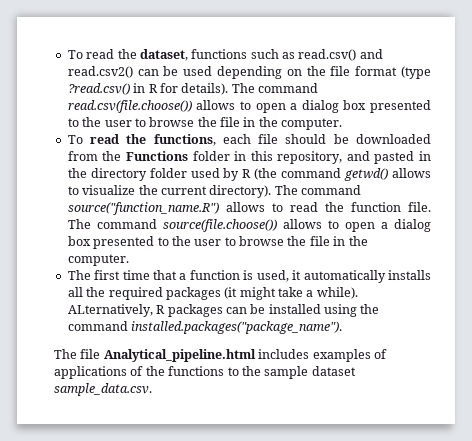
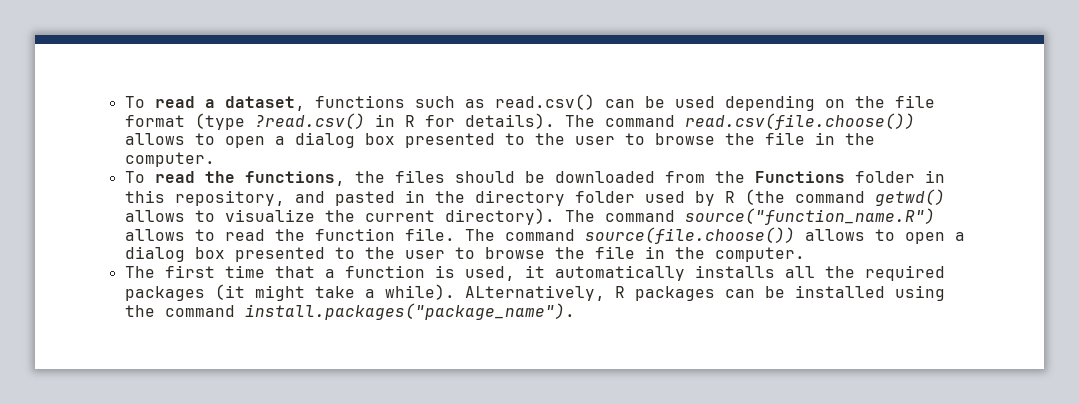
- To read the dataset, functions such as read.csv() and read.csv2() can be used depending on the file format (type ?read.csv() in R for details).
+ To read a dataset, functions such as read.csv() can be used depending on the file format (type ?read.csv() in R for details).
- To read the functions, each file should be downloaded from the Functions folder in this repository, and pasted in the directory folder used by R (the command getwd() allows to visualize the current directory).
+ To read the functions, the files should be downloaded from the Functions folder in this repository, and pasted in the directory folder used by R (the command getwd() allows to visualize the current directory).
- ALternatively, R packages can be installed using the command installed.packages("package_name").
- The file Analytical_pipeline.html includes examples of applications of the functions to the sample dataset sample_data.csv.
+ ALternatively, R packages can be installed using the command install.packages("package_name").

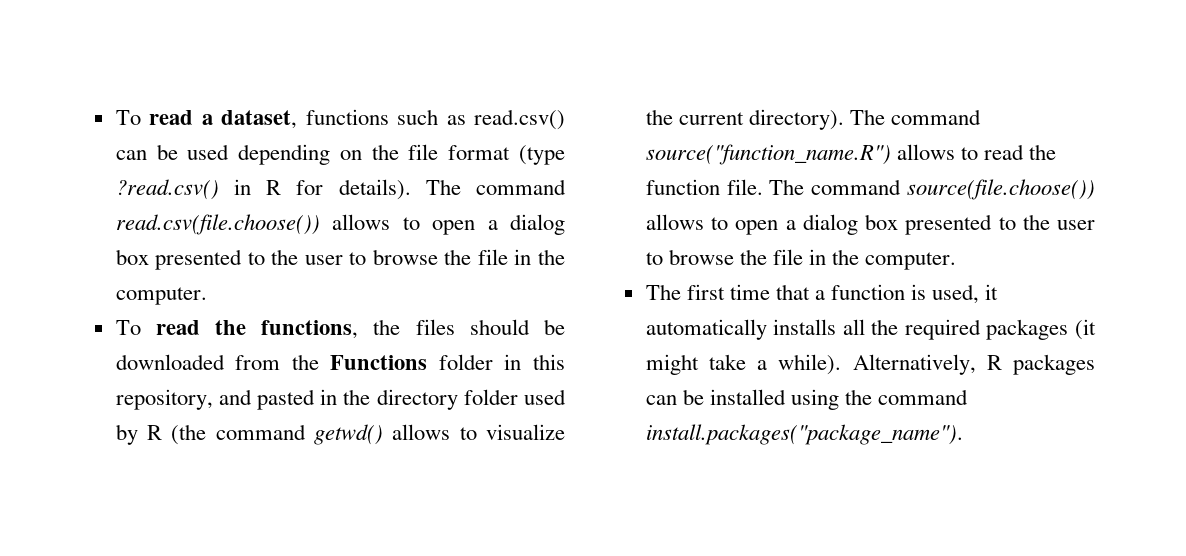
- ALternatively, R packages can be installed using the command install.packages("package_name").
+ Alternatively, R packages can be installed using the command install.packages("package_name").

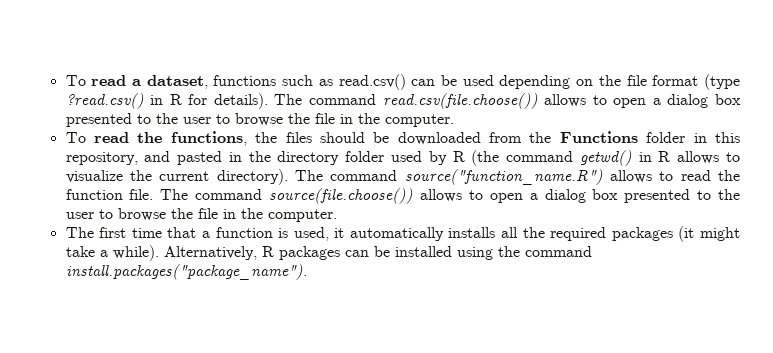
- To read the functions, the files should be downloaded from the Functions folder in this repository, and pasted in the directory folder used by R (the command getwd() allows to visualize the current directory).
+ To read the functions, the files should be downloaded from the Functions folder in this repository, and pasted in the directory folder used by R (the command getwd() in R allows to visualize the current directory).

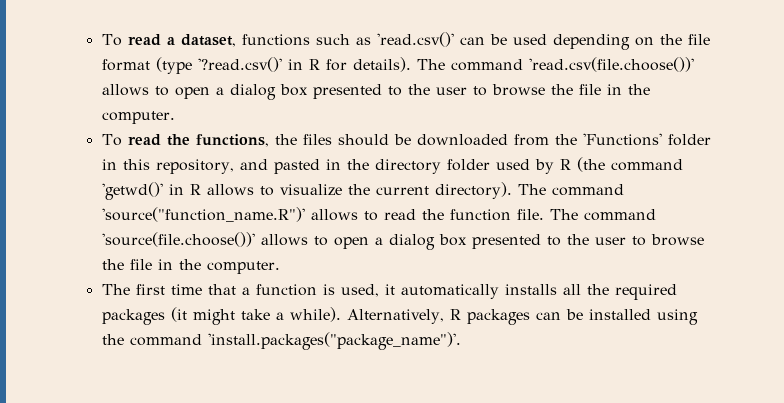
- To read a dataset, functions such as read.csv() can be used depending on the file format (type ?read.csv() in R for details).
+ To read a dataset, functions such as 'read.csv()' can be used depending on the file format (type '?read.csv()' in R for details).
- The command read.csv(file.choose()) allows to open a dialog box presented to the user to browse the file in the computer.
+ The command 'read.csv(file.choose())' allows to open a dialog box presented to the user to browse the file in the computer.
- To read the functions, the files should be downloaded from the Functions folder in this repository, and pasted in the directory folder used by R (the command getwd() in R allows to visualize the current directory).
+ To read the functions, the files should be downloaded from the 'Functions' folder in this repository, and pasted in the directory folder used by R (the command 'getwd()' in R allows to visualize the current directory).
- The command source("function_name.R") allows to read the function file.
+ The command 'source("function_name.R")' allows to read the function file.
- The command source(file.choose()) allows to open a dialog box presented to the user to browse the file in the computer.
+ The command 'source(file.choose())' allows to open a dialog box presented to the user to browse the file in the computer.
- Alternatively, R packages can be installed using the command install.packages("package_name").
+ Alternatively, R packages can be installed using the command 'install.packages("package_name")'.

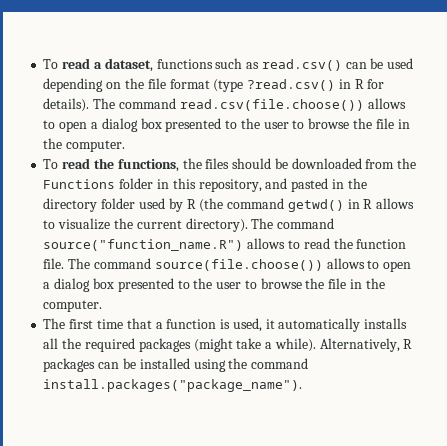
- To read a dataset, functions such as 'read.csv()' can be used depending on the file format (type '?read.csv()' in R for details).
+ To read a dataset, functions such as read.csv() can be used depending on the file format (type ?read.csv() in R for details).
- The command 'read.csv(file.choose())' allows to open a dialog box presented to the user to browse the file in the computer.
+ The command read.csv(file.choose()) allows to open a dialog box presented to the user to browse the file in the computer.
- To read the functions, the files should be downloaded from the 'Functions' folder in this repository, and pasted in the directory folder used by R (the command 'getwd()' in R allows to visualize the current directory).
+ To read the functions, the files should be downloaded from the Functions folder in this repository, and pasted in the directory folder used by R (the command getwd() in R allows to visualize the current directory).
- The command 'source("function_name.R")' allows to read the function file.
+ The command source("function_name.R") allows to read the function file.
- The command 'source(file.choose())' allows to open a dialog box presented to the user to browse the file in the computer.
+ The command source(file.choose()) allows to open a dialog box presented to the user to browse the file in the computer.
- The first time that a function is used, it automatically installs all the required packages (it might take a while).
+ The first time that a function is used, it automatically installs all the required packages (might take a while).
- Alternatively, R packages can be installed using the command 'install.packages("package_name")'.
+ Alternatively, R packages can be installed using the command install.packages("package_name").

